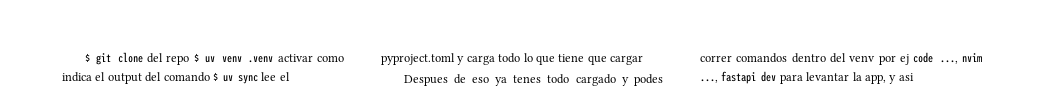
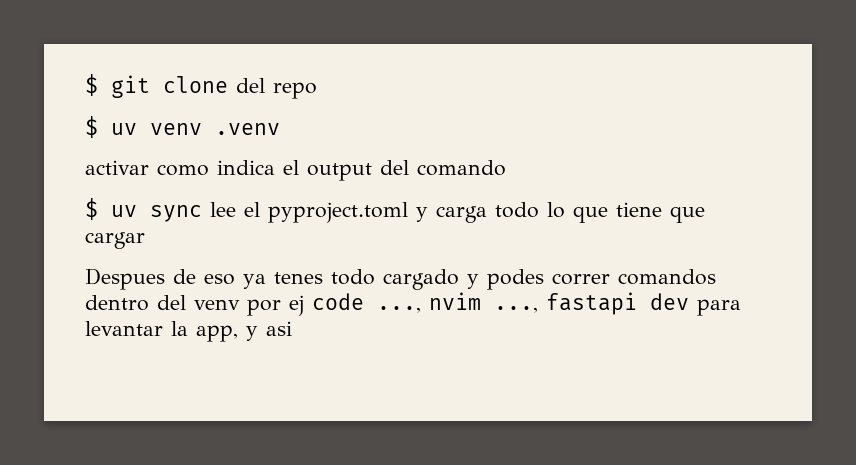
- $ git clone del repo $ uv venv .venv activar como indica el output del comando $ uv sync lee el pyproject.toml y carga todo lo que tiene que cargar
+ $ git clone del repo
+ $ uv venv .venv
+ activar como indica el output del comando
+ $ uv sync lee el pyproject.toml y carga todo lo que tiene que cargar

